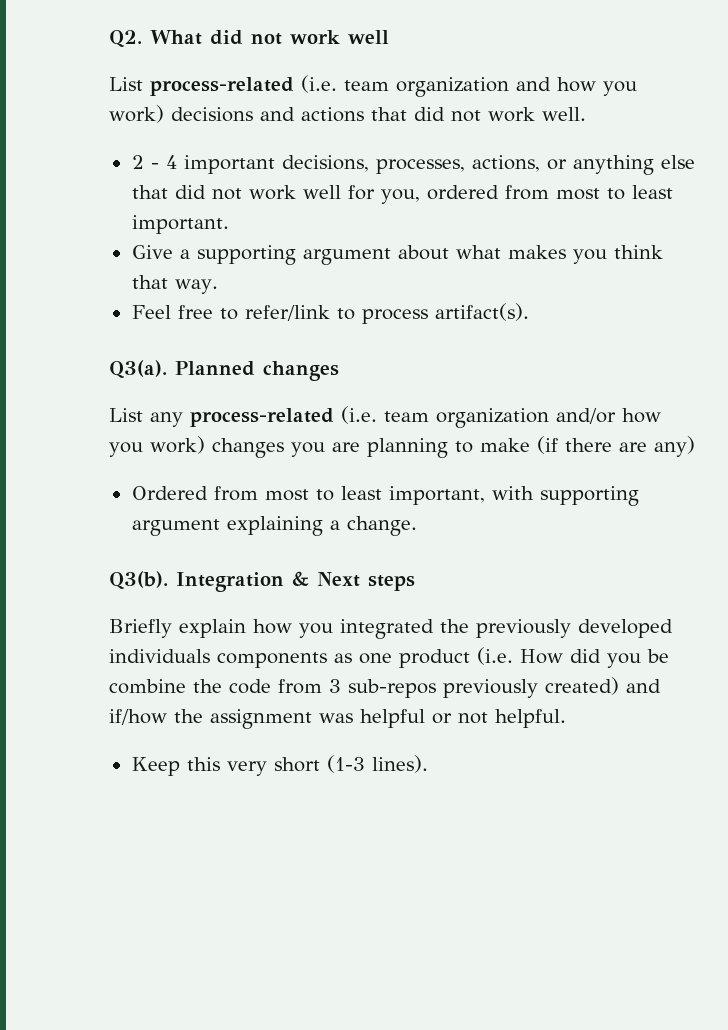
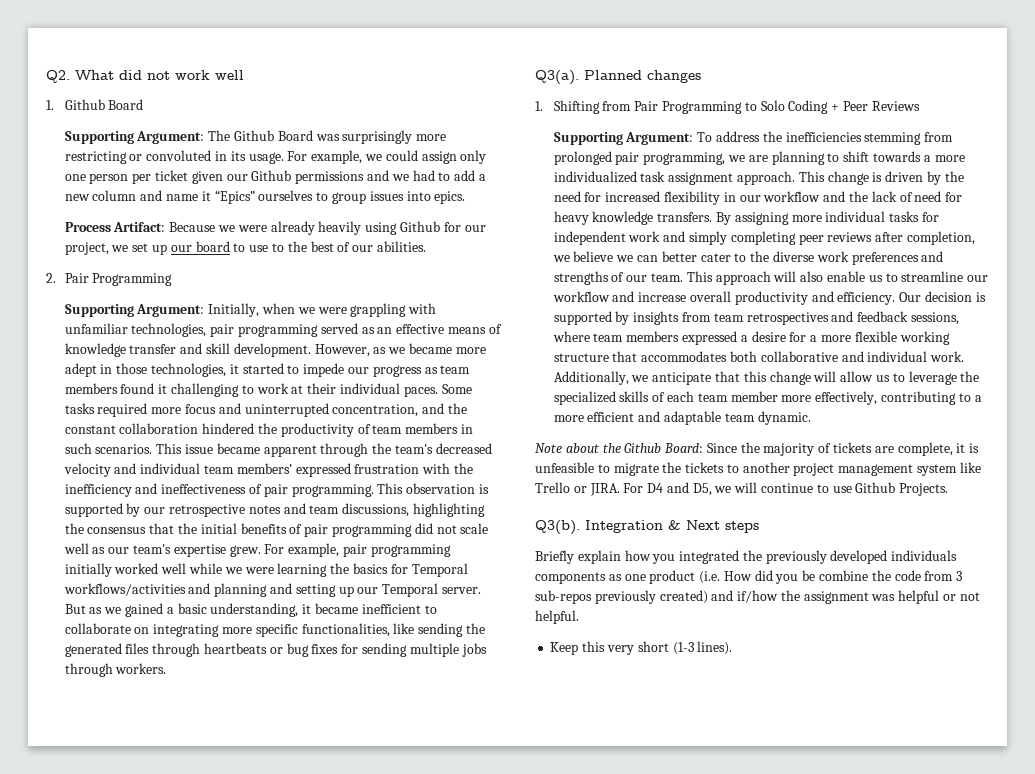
- List process-related (i.e. team organization and how you work) decisions and actions that did not work well.
- 2 - 4 important decisions, processes, actions, or anything else that did not work well for you, ordered from most to least important.
- Give a supporting argument about what makes you think that way.
- Feel free to refer/link to process artifact(s).
+ 1. Github Board
+ Supporting Argument: The Github Board was surprisingly more restricting or convoluted in its usage. For example, we could assign only one person per ticket given our Github permissions and we had to add a new column and name it “Epics” ourselves to group issues into epics.
+ Process Artifact: Because we were already heavily using Github for our project, we set up our board to use to the best of our abilities.
+ 2. Pair Programming
+ Supporting Argument: Initially, when we were grappling with unfamiliar technologies, pair programming served as an effective means of knowledge transfer and skill development. However, as we became more adept in those technologies, it started to impede our progress as team members found it challenging to work at their individual paces. Some tasks required more focus and uninterrupted concentration, and the constant collaboration hindered the productivity of team members in such scenarios. This issue became apparent through the team's decreased velocity and individual team members’ expressed frustration with the inefficiency and ineffectiveness of pair programming. This observation is supported by our retrospective notes and team discussions, highlighting the consensus that the initial benefits of pair programming did not scale well as our team's expertise grew. For example, pair programming initially worked well while we were learning the basics for Temporal workflows/activities and planning and setting up our Temporal server. But as we gained a basic understanding, it became inefficient to collaborate on integrating more specific functionalities, like sending the generated files through heartbeats or bug fixes for sending multiple jobs through workers.
  Q3(a). Planned changes
- List any process-related (i.e. team organization and/or how you work) changes you are planning to make (if there are any)
- Ordered from most to least important, with supporting argument explaining a change.
+ 1. Shifting from Pair Programming to Solo Coding + Peer Reviews
+ Supporting Argument: To address the inefficiencies stemming from prolonged pair programming, we are planning to shift towards a more individualized task assignment approach. This change is driven by the need for increased flexibility in our workflow and the lack of need for heavy knowledge transfers. By assigning more individual tasks for independent work and simply completing peer reviews after completion, we believe we can better cater to the diverse work preferences and strengths of our team. This approach will also enable us to streamline our workflow and increase overall productivity and efficiency. Our decision is supported by insights from team retrospectives and feedback sessions, where team members expressed a desire for a more flexible working structure that accommodates both collaborative and individual work. Additionally, we anticipate that this change will allow us to leverage the specialized skills of each team member more effectively, contributing to a more efficient and adaptable team dynamic.
+ Note about the Github Board: Since the majority of tickets are complete, it is unfeasible to migrate the tickets to another project management system like Trello or JIRA. For D4 and D5, we will continue to use Github Projects.

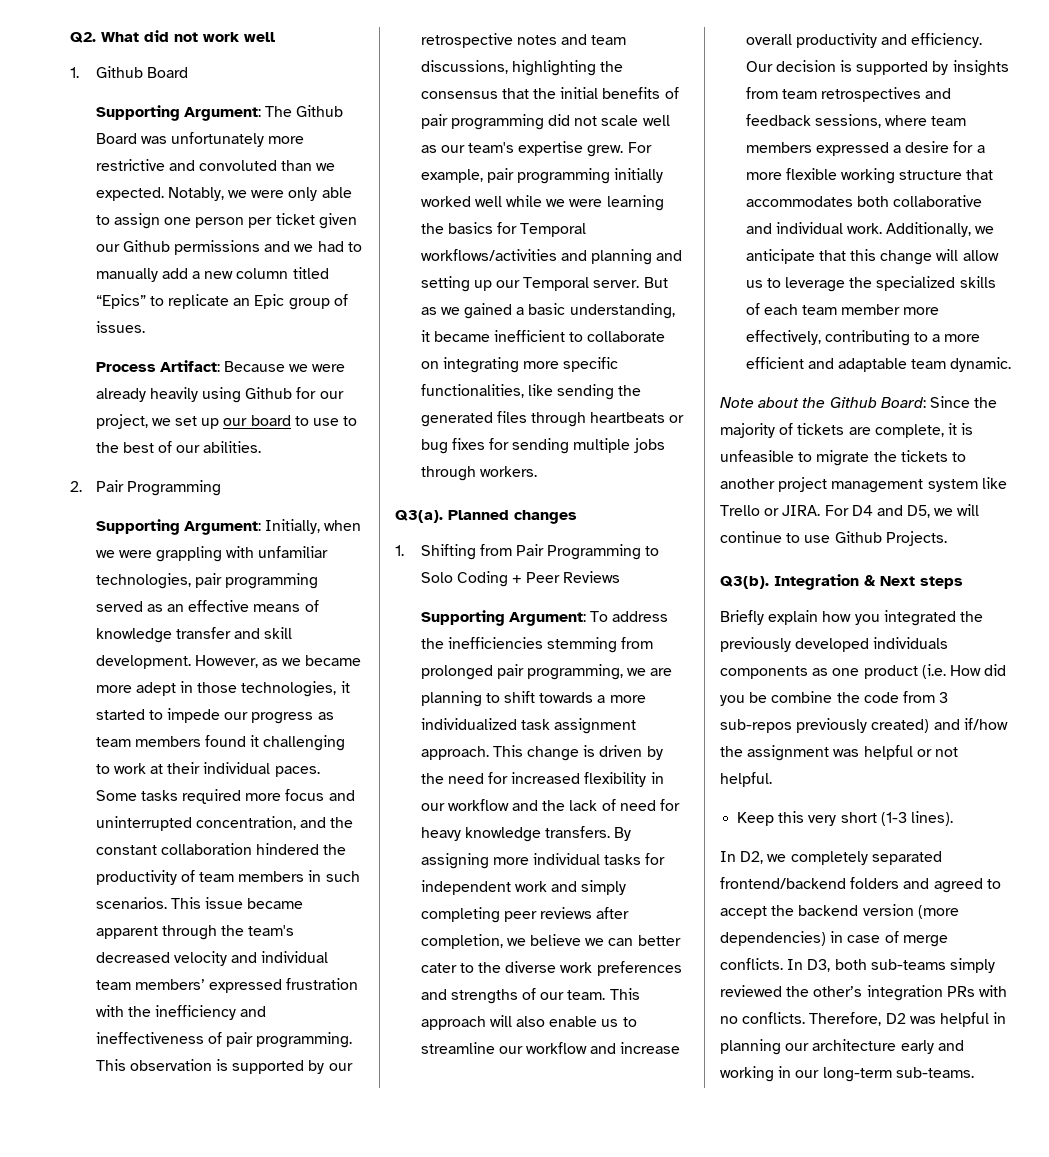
- Supporting Argument: The Github Board was surprisingly more restricting or convoluted in its usage. For example, we could assign only one person per ticket given our Github permissions and we had to add a new column and name it “Epics” ourselves to group issues into epics.
+ Supporting Argument: The Github Board was unfortunately more restrictive and convoluted than we expected. Notably, we were only able to assign one person per ticket given our Github permissions and we had to manually add a new column titled “Epics” to replicate an Epic group of issues.
+ In D2, we completely separated frontend/backend folders and agreed to accept the backend version (more dependencies) in case of merge conflicts. In D3, both sub-teams simply reviewed the other’s integration PRs with no conflicts. Therefore, D2 was helpful in planning our architecture early and working in our long-term sub-teams.

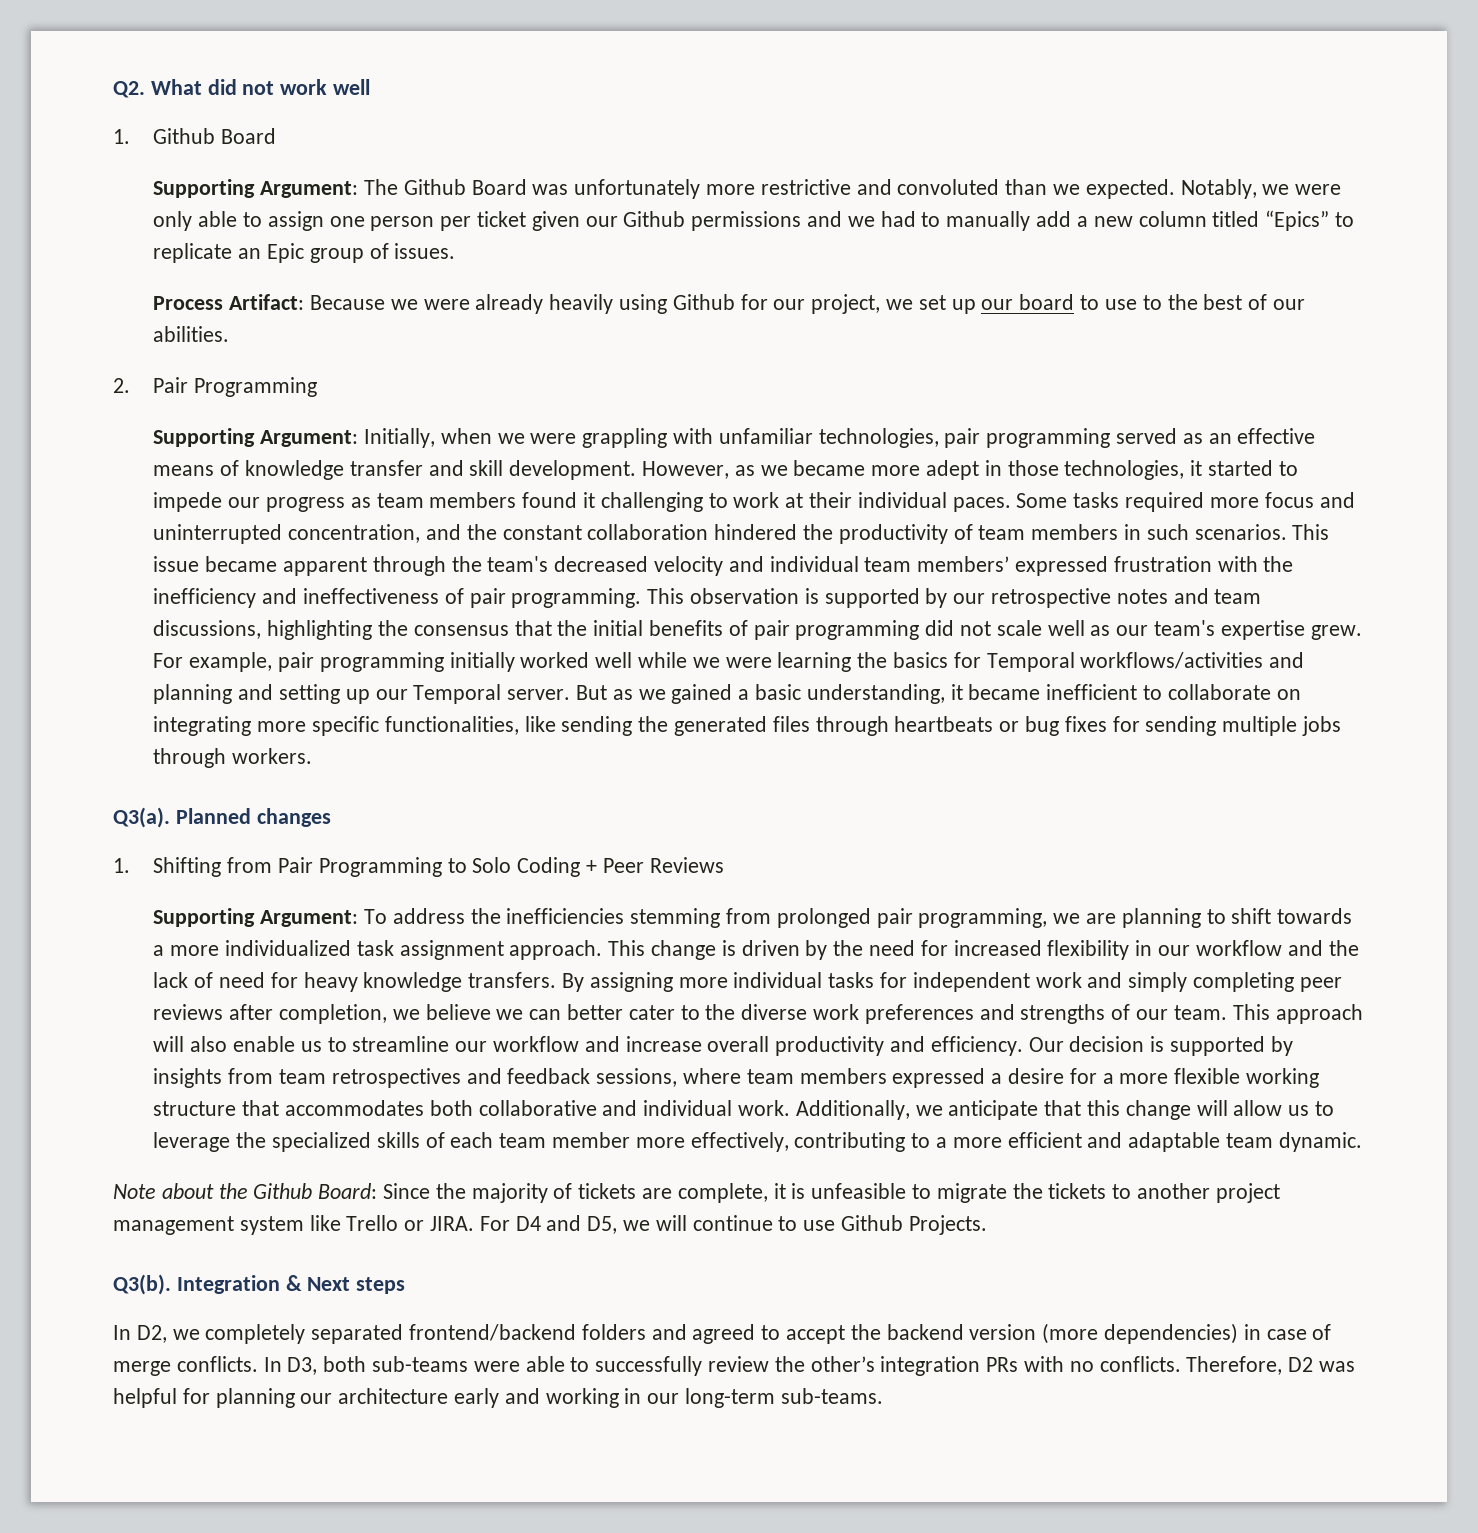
- Briefly explain how you integrated the previously developed individuals components as one product (i.e. How did you be combine the code from 3 sub-repos previously created) and if/how the assignment was helpful or not helpful.
- Keep this very short (1-3 lines).
- In D3, both sub-teams simply reviewed the other’s integration PRs with no conflicts.
+ In D3, both sub-teams were able to successfully review the other’s integration PRs with no conflicts.
- Therefore, D2 was helpful in planning our architecture early and working in our long-term sub-teams.
+ Therefore, D2 was helpful for planning our architecture early and working in our long-term sub-teams.

